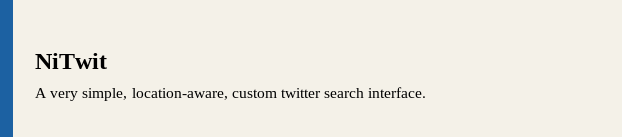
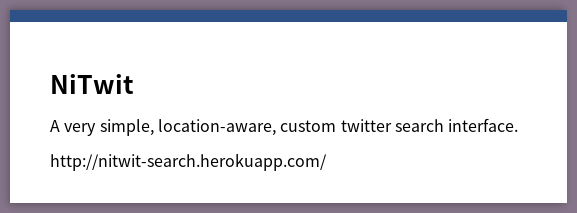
+ http://nitwit-search.herokuapp.com/

